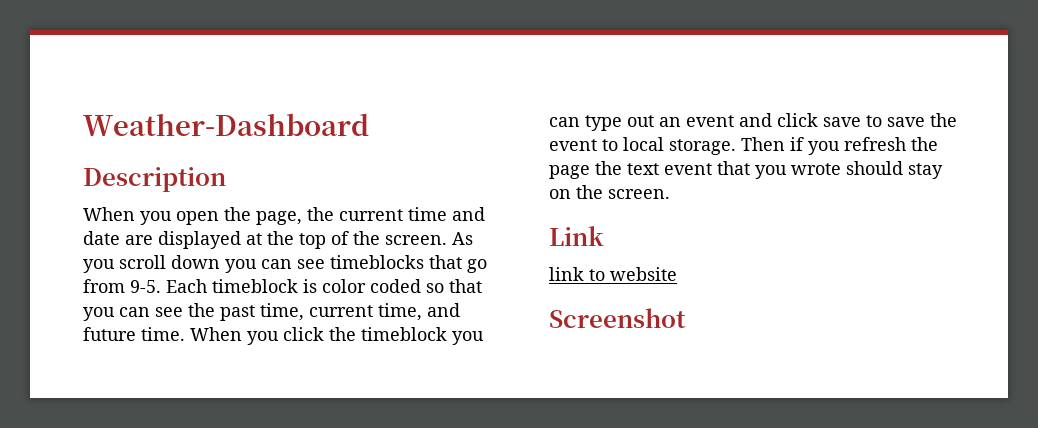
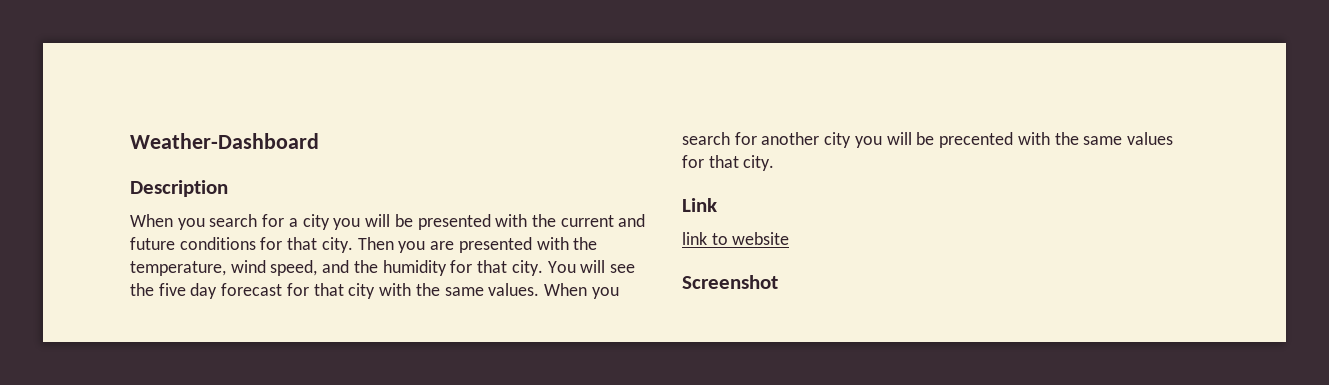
- When you open the page, the current time and date are displayed at the top of the screen. As you scroll down you can see timeblocks that go from 9-5. Each timeblock is color coded so that you can see the past time, current time, and future time. When you click the timeblock you can type out an event and click save to save the event to local storage. Then if you refresh the page the text event that you wrote should stay on the screen.
+ When you search for a city you will be presented with the current and future conditions for that city. Then you are presented with the temperature, wind speed, and the humidity for that city. You will see the five day forecast for that city with the same values. When you search for another city you will be precented with the same values for that city.

